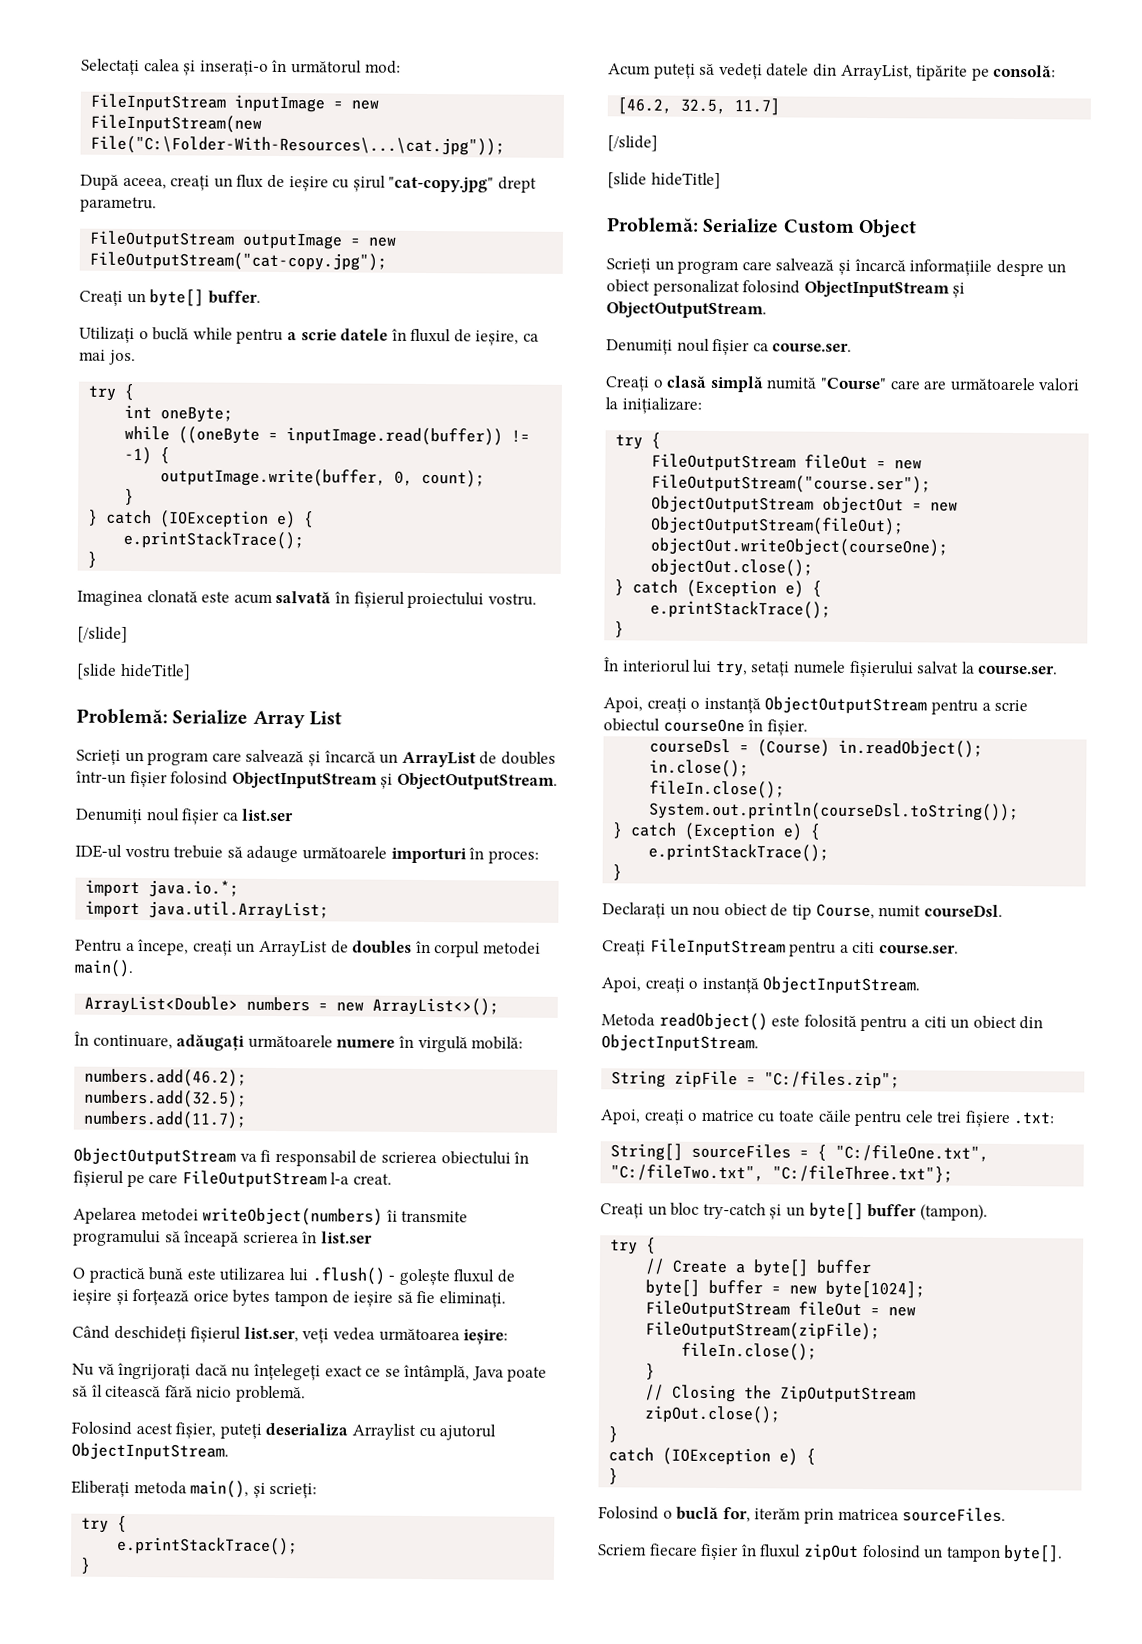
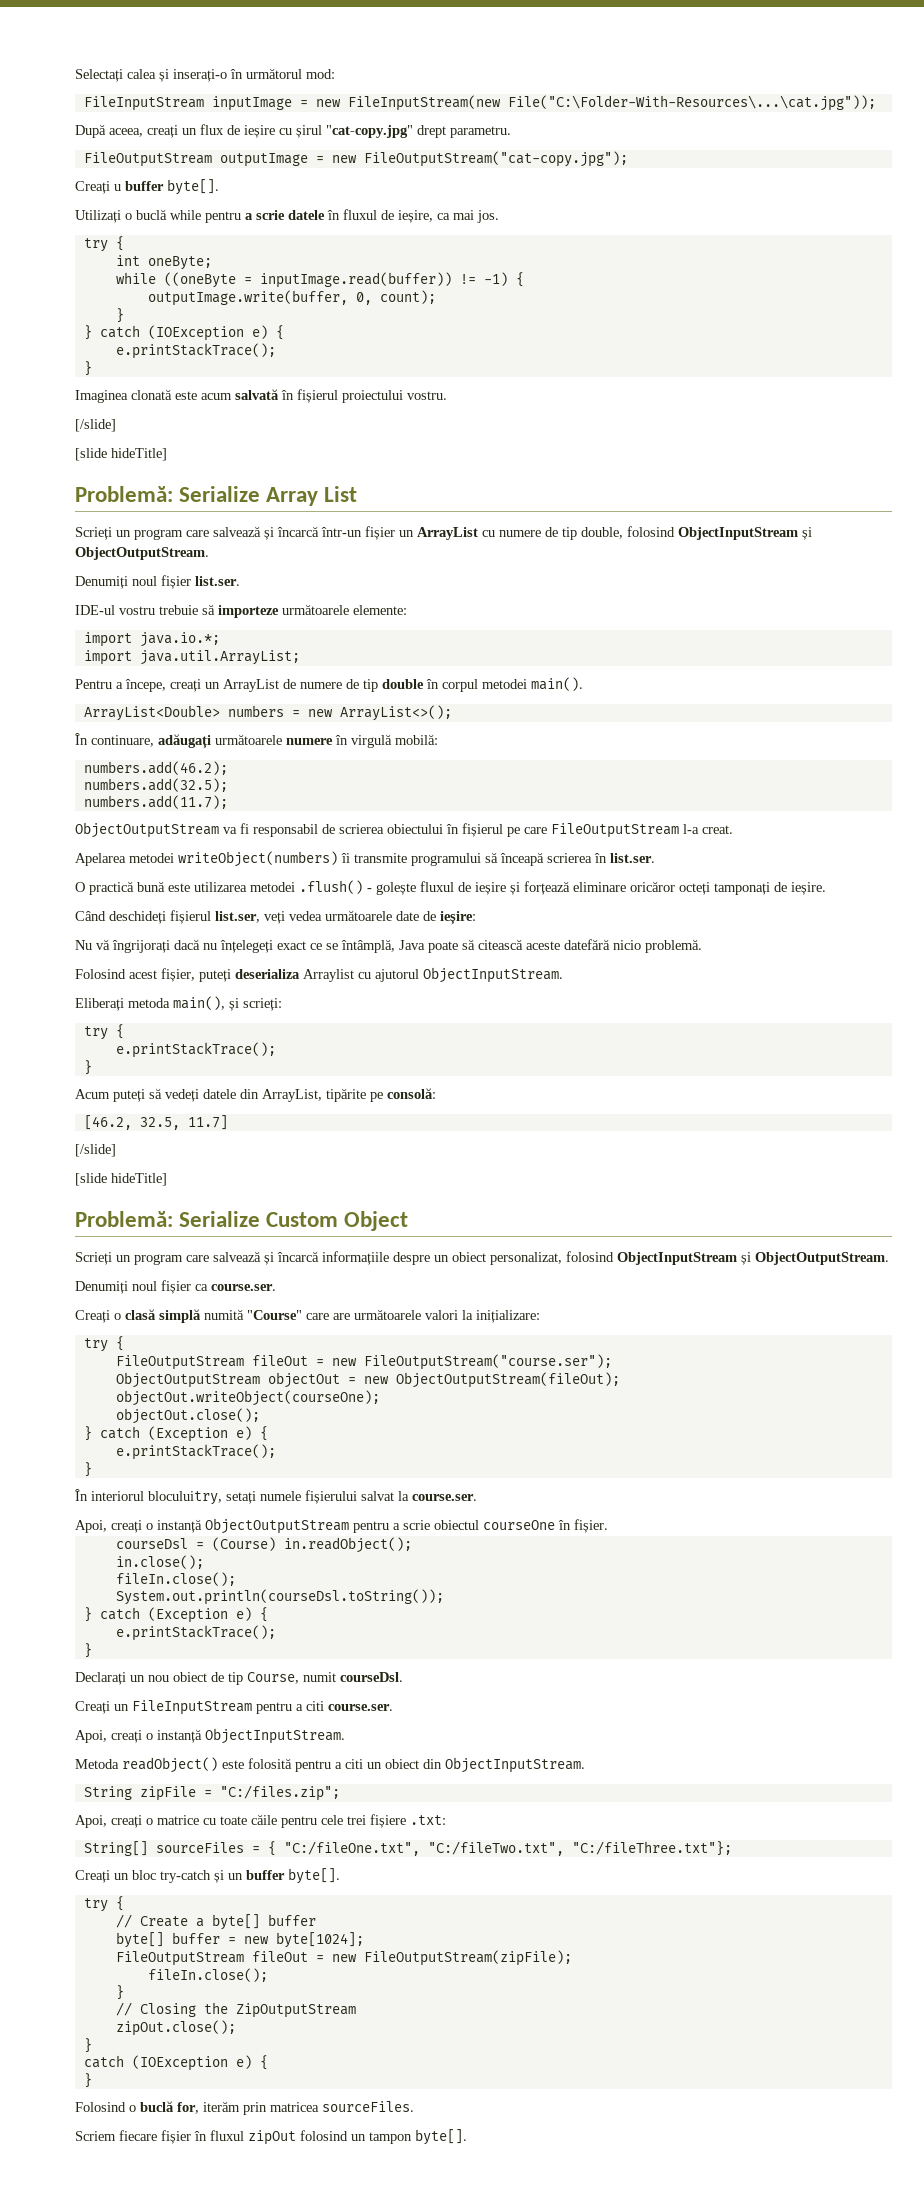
- Creați un byte[] buffer.
+ Creați u buffer byte[].
- Scrieți un program care salvează și încarcă un ArrayList de doubles într-un fișier folosind ObjectInputStream și ObjectOutputStream.
- Denumiți noul fișier ca list.ser
+ Scrieți un program care salvează și încarcă într-un fișier un ArrayList cu numere de tip double, folosind ObjectInputStream și ObjectOutputStream.
+ Denumiți noul fișier list.ser.
- IDE-ul vostru trebuie să adauge următoarele importuri în proces:
+ IDE-ul vostru trebuie să importeze următoarele elemente:
- Pentru a începe, creați un ArrayList de doubles în corpul metodei main().
+ Pentru a începe, creați un ArrayList de numere de tip double în corpul metodei main().
- Apelarea metodei writeObject(numbers) îi transmite programului să înceapă scrierea în list.ser
+ Apelarea metodei writeObject(numbers) îi transmite programului să înceapă scrierea în list.ser.
- O practică bună este utilizarea lui .flush() - golește fluxul de ieșire și forțează orice bytes tampon de ieșire să fie eliminați.
+ O practică bună este utilizarea metodei .flush() - golește fluxul de ieșire și forțează eliminare oricăror octeți tamponați de ieșire.
- Când deschideți fișierul list.ser, veți vedea următoarea ieșire:
+ Când deschideți fișierul list.ser, veți vedea următoarele date de ieșire:
- Nu vă îngrijorați dacă nu înțelegeți exact ce se întâmplă, Java poate să îl citească fără nicio problemă.
+ Nu vă îngrijorați dacă nu înțelegeți exact ce se întâmplă, Java poate să citească aceste datefără nicio problemă.
- Scrieți un program care salvează și încarcă informațiile despre un obiect personalizat folosind ObjectInputStream și ObjectOutputStream.
+ Scrieți un program care salvează și încarcă informațiile despre un obiect personalizat, folosind ObjectInputStream și ObjectOutputStream.
- În interiorul lui try, setați numele fișierului salvat la course.ser.
+ În interiorul bloculuitry, setați numele fișierului salvat la course.ser.
- Creați FileInputStream pentru a citi course.ser.
+ Creați un FileInputStream pentru a citi course.ser.
- Creați un bloc try-catch și un byte[] buffer (tampon).
+ Creați un bloc try-catch și un buffer byte[].

